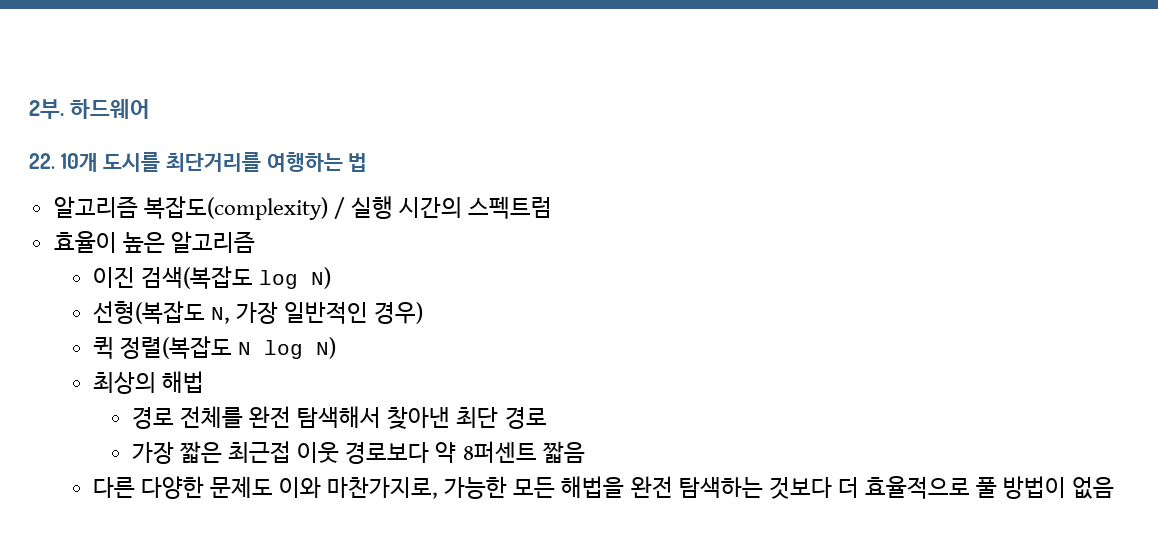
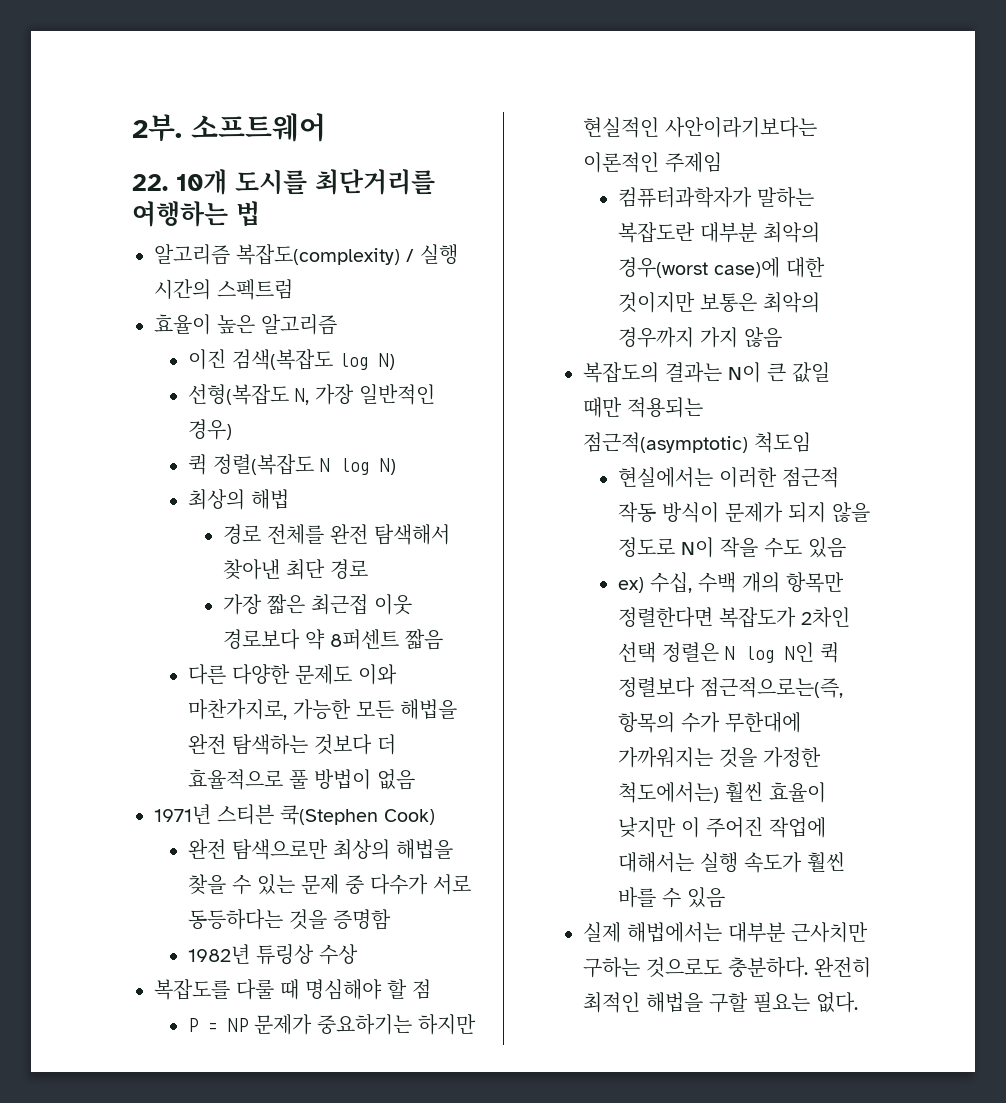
- 하드웨어
+ 소프트웨어
+ 1971년 스티븐 쿡(Stephen Cook)
+ 완전 탐색으로만 최상의 해법을 찾을 수 있는 문제 중 다수가 서로 동등하다는 것을 증명함
+ 1982년 튜링상 수상
+ 복잡도를 다룰 때 명심해야 할 점
+ P = NP 문제가 중요하기는 하지만 현실적인 사안이라기보다는 이론적인 주제임
+ 컴퓨터과학자가 말하는 복잡도란 대부분 최악의 경우(worst case)에 대한 것이지만 보통은 최악의 경우까지 가지 않음
+ 복잡도의 결과는 N이 큰 값일 때만 적용되는 점근적(asymptotic) 척도임
+ 현실에서는 이러한 점근적 작동 방식이 문제가 되지 않을 정도로 N이 작을 수도 있음
+ ex) 수십, 수백 개의 항목만 정렬한다면 복잡도가 2차인 선택 정렬은 N log N인 퀵 정렬보다 점근적으로는(즉, 항목의 수가 무한대에 가까워지는 것을 가정한 척도에서는) 훨씬 효율이 낮지만 이 주어진 작업에 대해서는 실행 속도가 훨씬 바를 수 있음
+ 실제 해법에서는 대부분 근사치만 구하는 것으로도 충분하다. 완전히 최적인 해법을 구할 필요는 없다.

